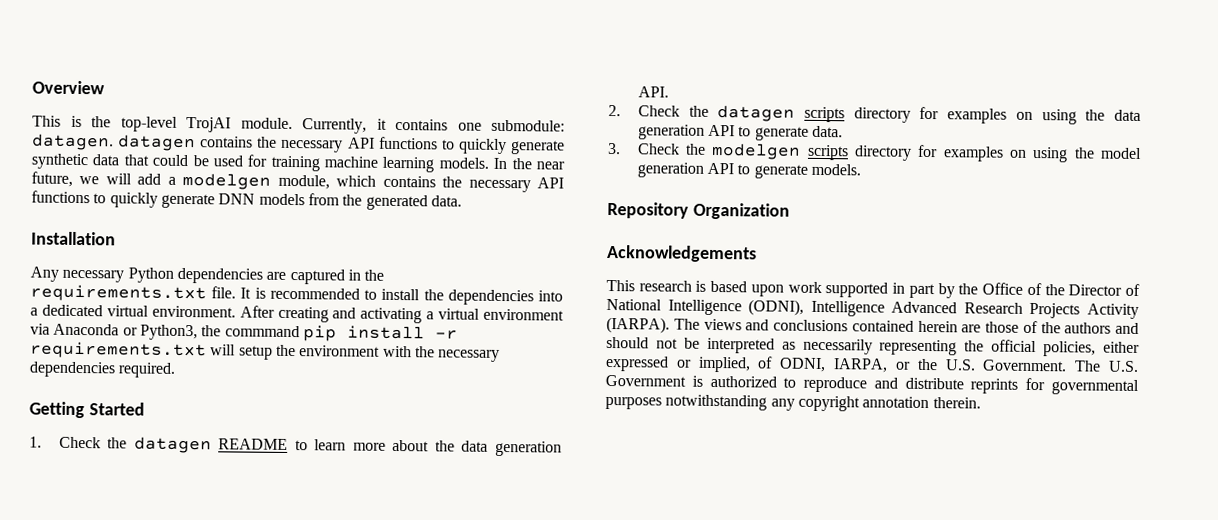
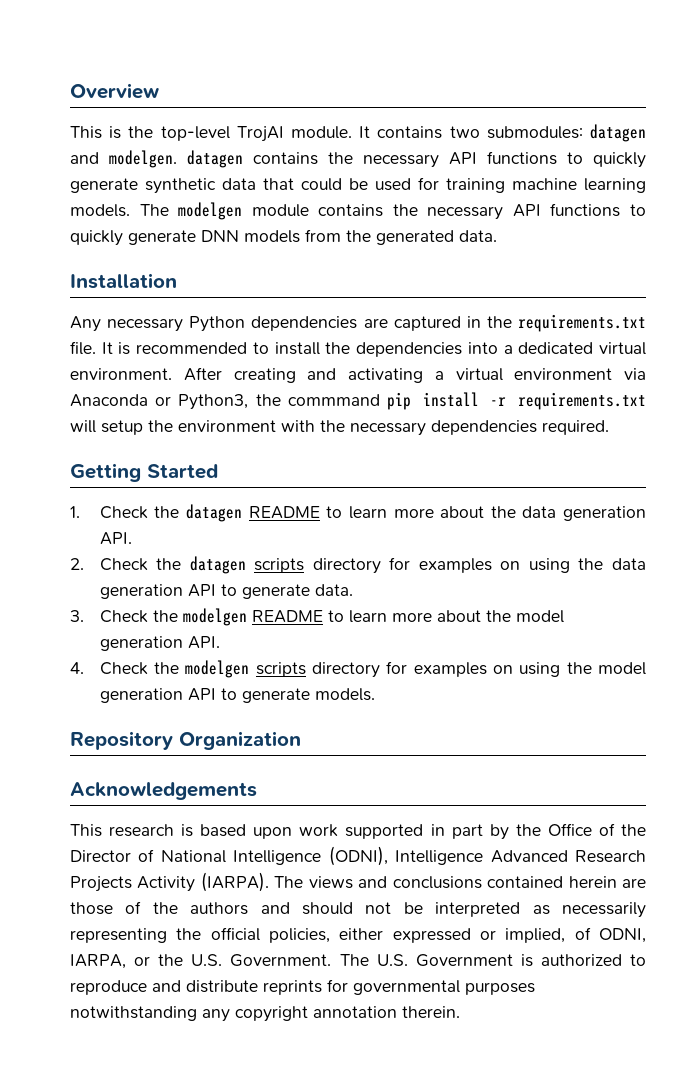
- Currently, it contains one submodule: datagen. datagen contains the necessary API functions to quickly generate synthetic data that could be used for training machine learning models.
+ It contains two submodules: datagen and modelgen. datagen contains the necessary API functions to quickly generate synthetic data that could be used for training machine learning models.
- In the near future, we will add a modelgen module, which contains the necessary API functions to quickly generate DNN models from the generated data.
+ The modelgen module contains the necessary API functions to quickly generate DNN models from the generated data.
- 3. Check the modelgen scripts directory for examples on using the model generation API to generate models.
+ 3. Check the modelgen README to learn more about the model generation API.
+ 4. Check the modelgen scripts directory for examples on using the model generation API to generate models.

